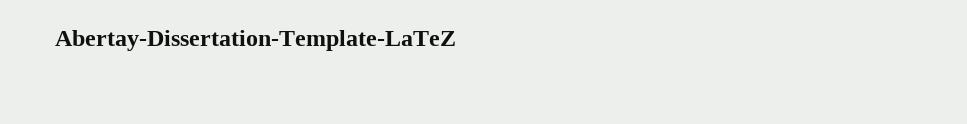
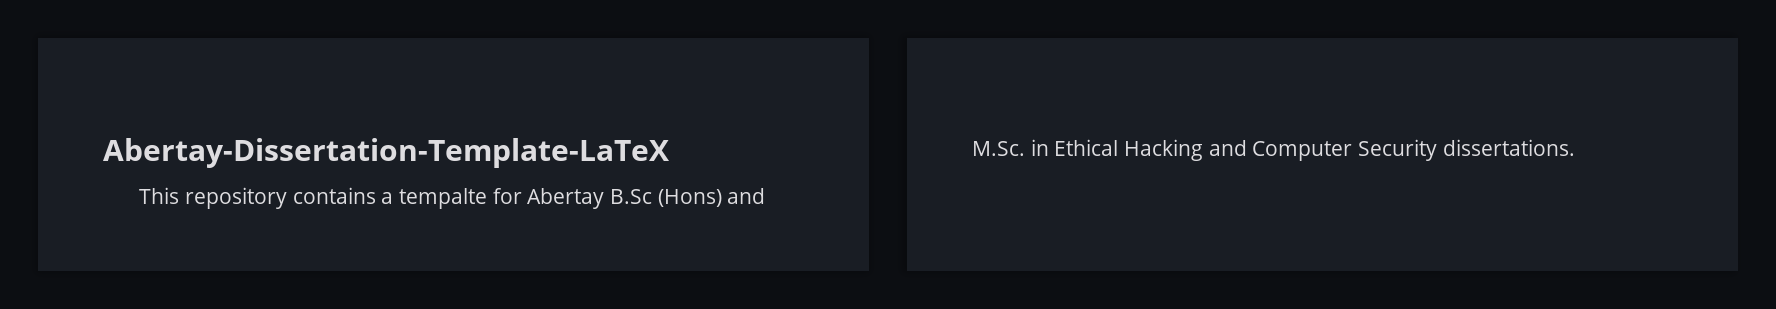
- Abertay-Dissertation-Template-LaTeZ
+ Abertay-Dissertation-Template-LaTeX
+ This repository contains a tempalte for Abertay B.Sc (Hons) and M.Sc. in Ethical Hacking and Computer Security dissertations.

